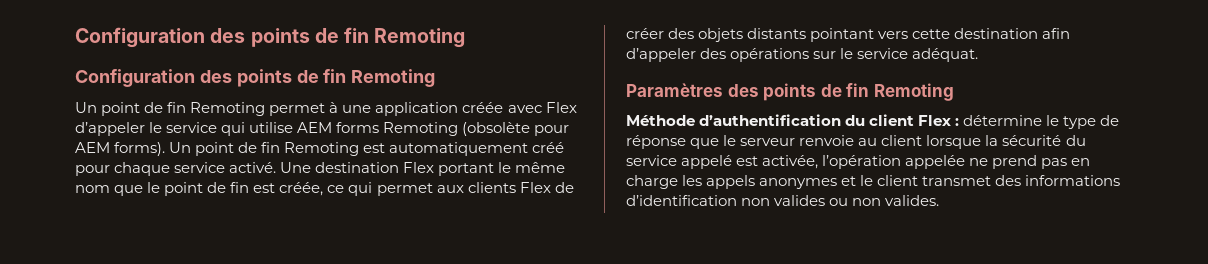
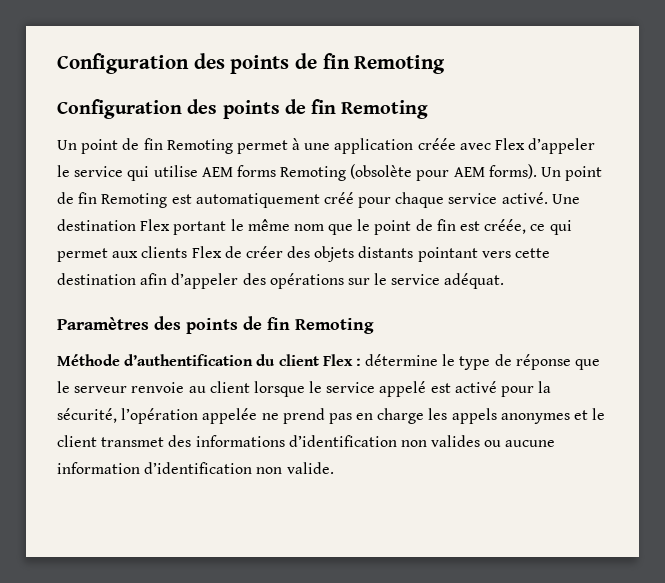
- Méthode d’authentification du client Flex : détermine le type de réponse que le serveur renvoie au client lorsque la sécurité du service appelé est activée, l’opération appelée ne prend pas en charge les appels anonymes et le client transmet des informations d’identification non valides ou non valides.
+ Méthode d’authentification du client Flex : détermine le type de réponse que le serveur renvoie au client lorsque le service appelé est activé pour la sécurité, l’opération appelée ne prend pas en charge les appels anonymes et le client transmet des informations d’identification non valides ou aucune information d’identification non valide.

